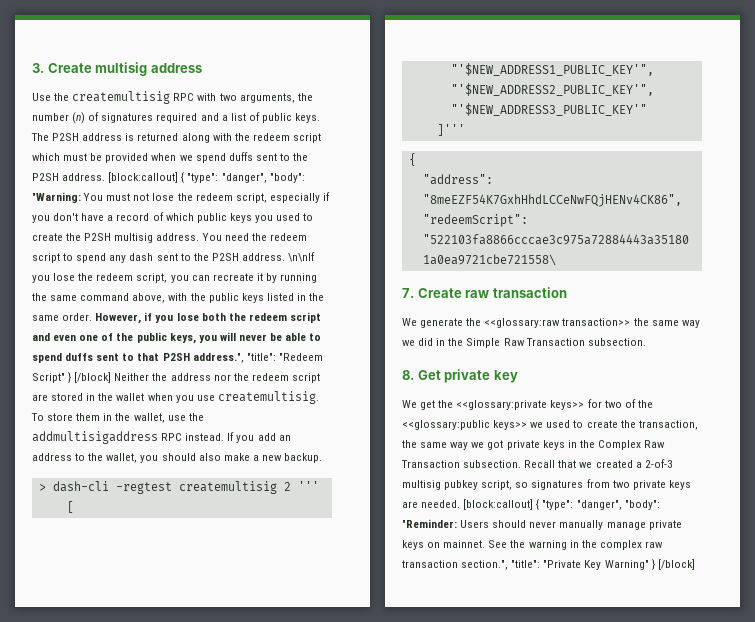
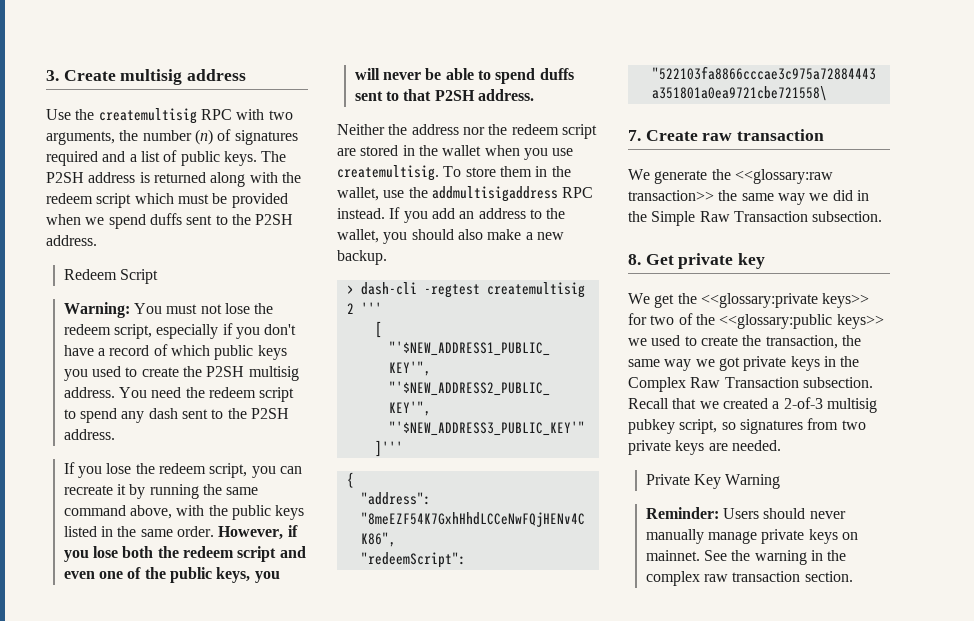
- The P2SH address is returned along with the redeem script which must be provided when we spend duffs sent to the P2SH address. [block:callout] { "type": "danger", "body": "Warning: You must not lose the redeem script, especially if you don't have a record of which public keys you used to create the P2SH multisig address.
+ The P2SH address is returned along with the redeem script which must be provided when we spend duffs sent to the P2SH address.
+ Redeem Script
+ Warning: You must not lose the redeem script, especially if you don't have a record of which public keys you used to create the P2SH multisig address.
- You need the redeem script to spend any dash sent to the P2SH address. \n\nIf you lose the redeem script, you can recreate it by running the same command above, with the public keys listed in the same order.
+ You need the redeem script to spend any dash sent to the P2SH address.
+ If you lose the redeem script, you can recreate it by running the same command above, with the public keys listed in the same order.
- However, if you lose both the redeem script and even one of the public keys, you will never be able to spend duffs sent to that P2SH address.", "title": "Redeem Script" } [/block] Neither the address nor the redeem script are stored in the wallet when you use createmultisig.
+ However, if you lose both the redeem script and even one of the public keys, you will never be able to spend duffs sent to that P2SH address.
+ Neither the address nor the redeem script are stored in the wallet when you use createmultisig.
- Recall that we created a 2-of-3 multisig pubkey script, so signatures from two private keys are needed. [block:callout] { "type": "danger", "body": "Reminder: Users should never manually manage private keys on mainnet.
+ Recall that we created a 2-of-3 multisig pubkey script, so signatures from two private keys are needed.
+ Private Key Warning
+ Reminder: Users should never manually manage private keys on mainnet.
- See the warning in the complex raw transaction section.", "title": "Private Key Warning" } [/block]
+ See the warning in the complex raw transaction section.

